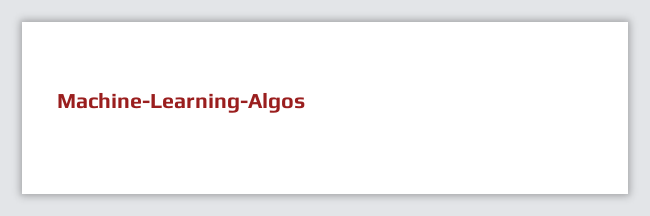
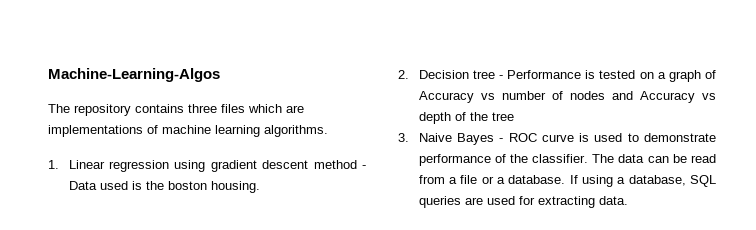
+ The repository contains three files which are implementations of machine learning algorithms.
+ 1. Linear regression using gradient descent method - Data used is the boston housing.
+ 2. Decision tree - Performance is tested on a graph of Accuracy vs number of nodes and Accuracy vs depth of the tree
+ 3. Naive Bayes - ROC curve is used to demonstrate performance of the classifier. The data can be read from a file or a database. If using a database, SQL queries are used for extracting data.

